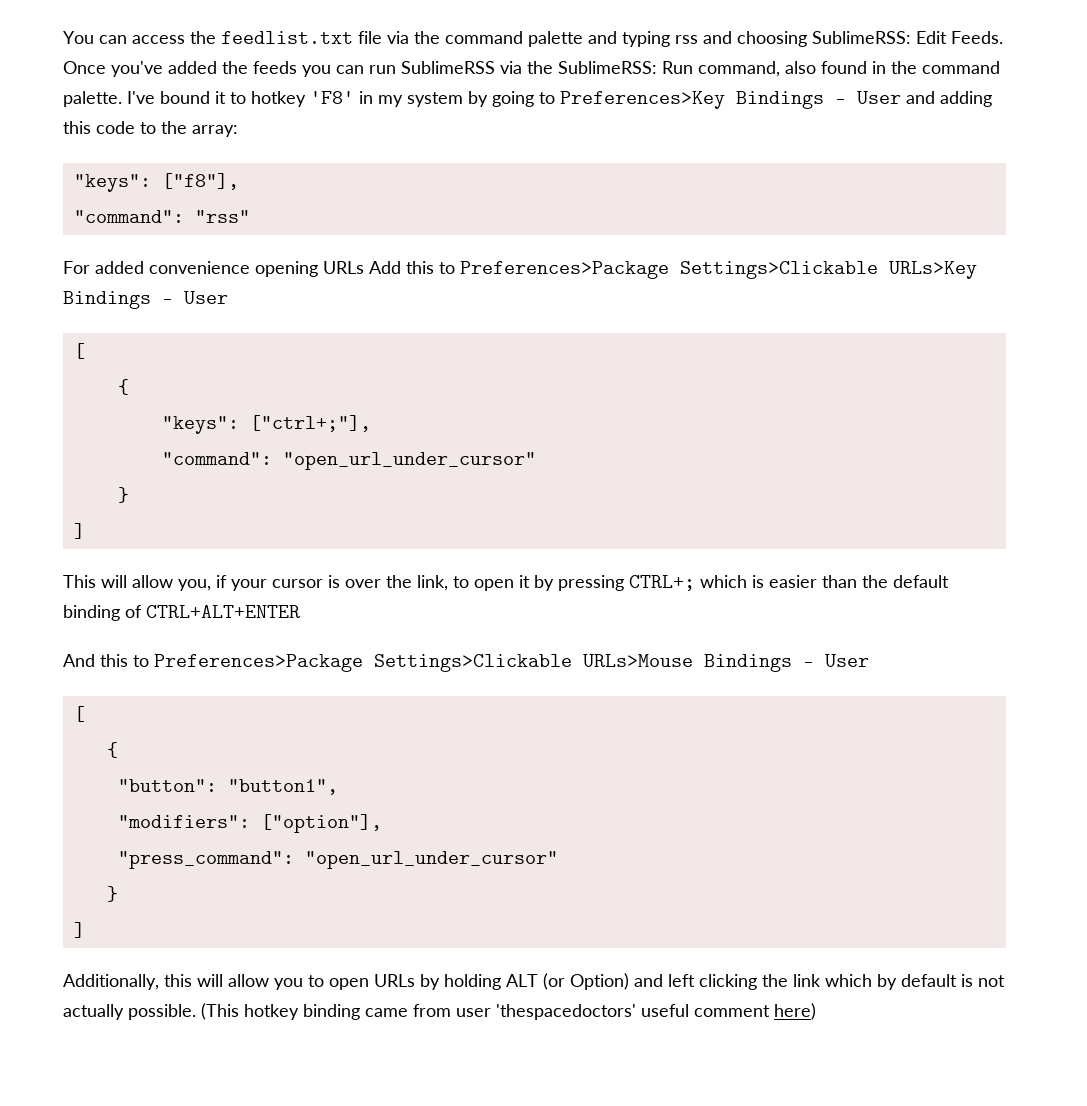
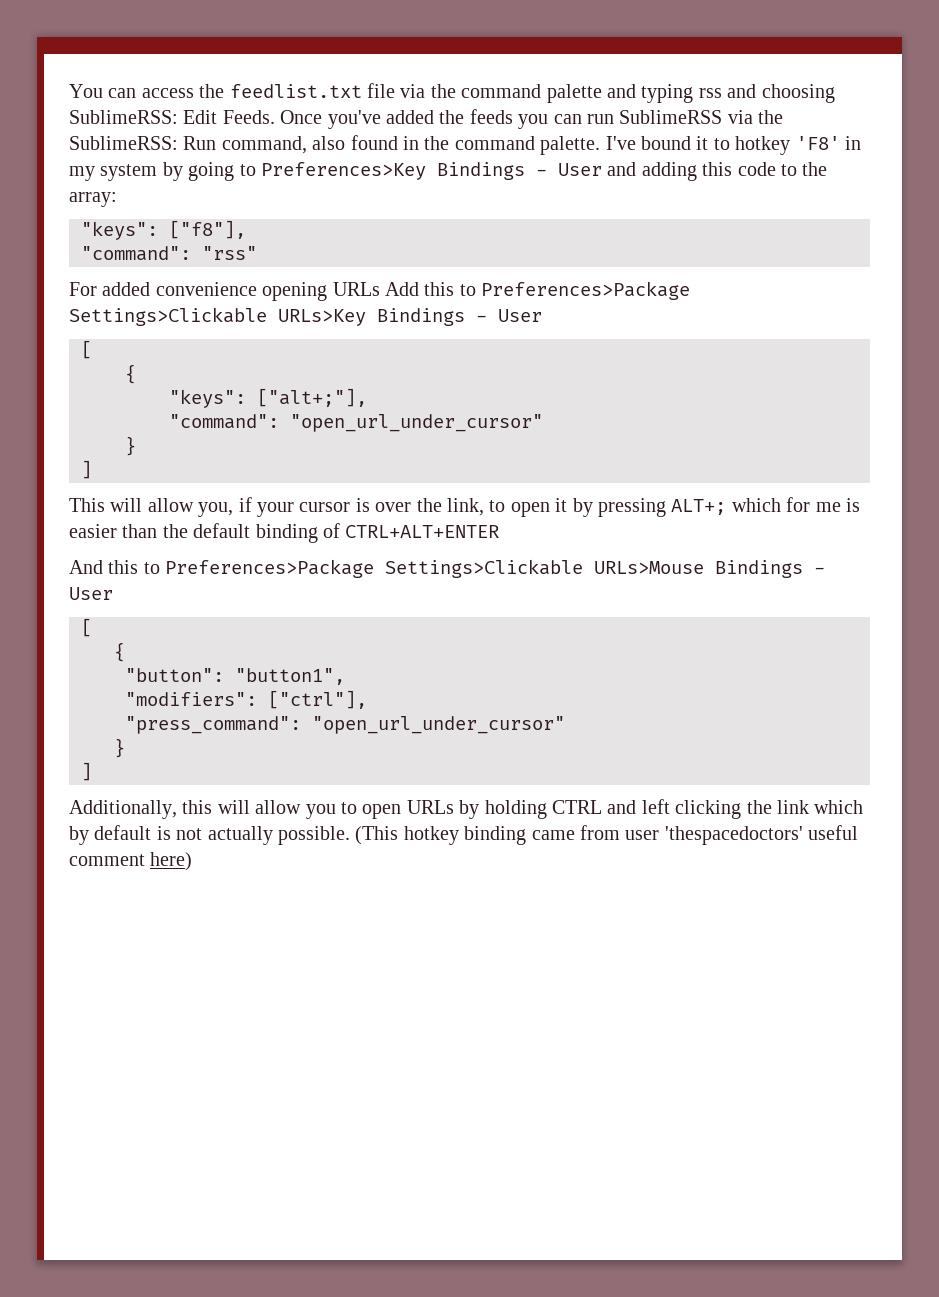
- "keys": ["ctrl+;"],
+ "keys": ["alt+;"],
- This will allow you, if your cursor is over the link, to open it by pressing CTRL+; which is easier than the default binding of CTRL+ALT+ENTER
+ This will allow you, if your cursor is over the link, to open it by pressing ALT+; which for me is easier than the default binding of CTRL+ALT+ENTER
- "modifiers": ["option"],
+ "modifiers": ["ctrl"],
- Additionally, this will allow you to open URLs by holding ALT (or Option) and left clicking the link which by default is not actually possible.
+ Additionally, this will allow you to open URLs by holding CTRL and left clicking the link which by default is not actually possible.

